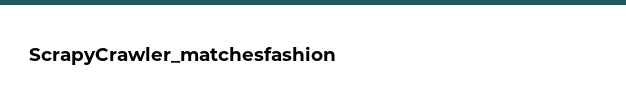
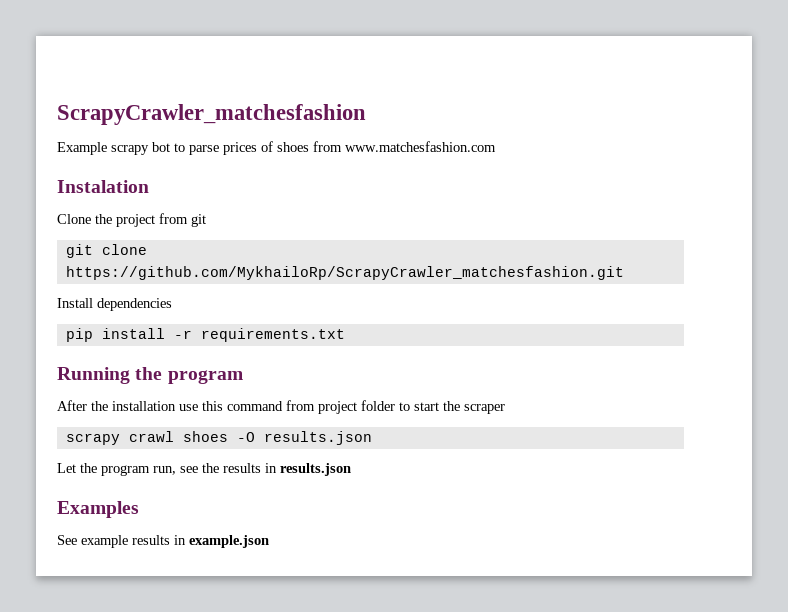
+ Example scrapy bot to parse prices of shoes from www.matchesfashion.com
+ Instalation
+ Clone the project from git
+ git clone https://github.com/MykhailoRp/ScrapyCrawler_matchesfashion.git
+ Install dependencies
+ pip install -r requirements.txt
+ Running the program
+ After the installation use this command from project folder to start the scraper
+ scrapy crawl shoes -O results.json
+ Let the program run, see the results in results.json
+ Examples
+ See example results in example.json

